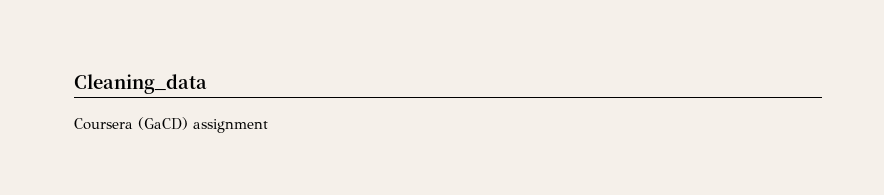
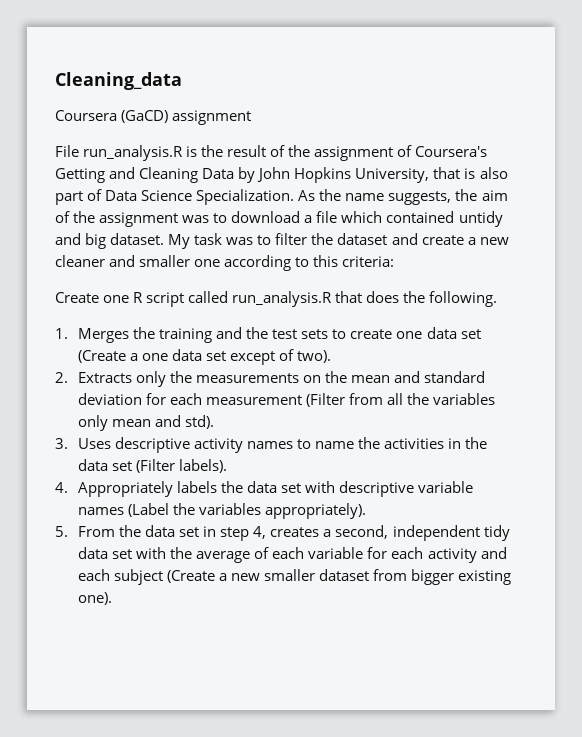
+ File run_analysis.R is the result of the assignment of Coursera's Getting and Cleaning Data by John Hopkins University, that is also part of Data Science Specialization. As the name suggests, the aim of the assignment was to download a file which contained untidy and big dataset. My task was to filter the dataset and create a new cleaner and smaller one according to this criteria:
+ Create one R script called run_analysis.R that does the following.
+ 1. Merges the training and the test sets to create one data set (Create a one data set except of two).
+ 2. Extracts only the measurements on the mean and standard deviation for each measurement (Filter from all the variables only mean and std).
+ 3. Uses descriptive activity names to name the activities in the data set (Filter labels).
+ 4. Appropriately labels the data set with descriptive variable names (Label the variables appropriately).
+ 5. From the data set in step 4, creates a second, independent tidy data set with the average of each variable for each activity and each subject (Create a new smaller dataset from bigger existing one).

